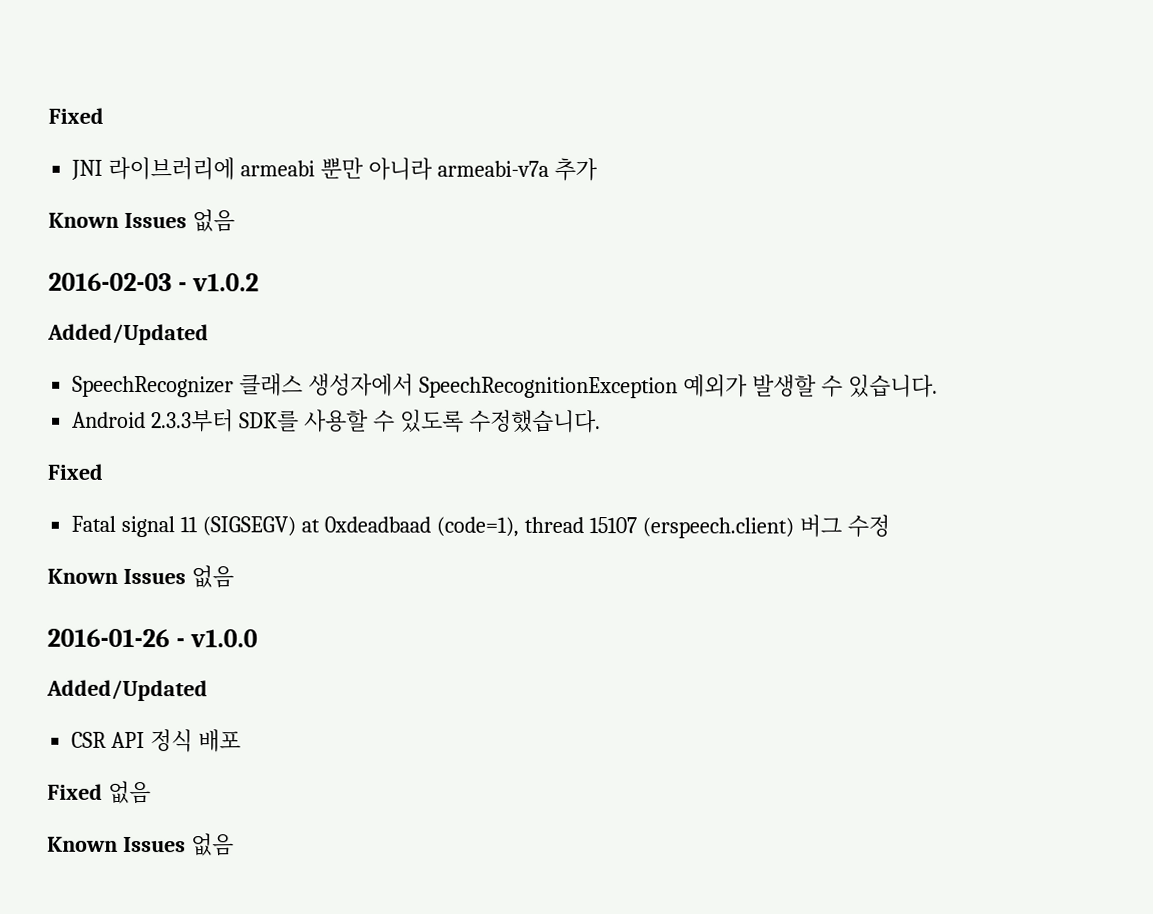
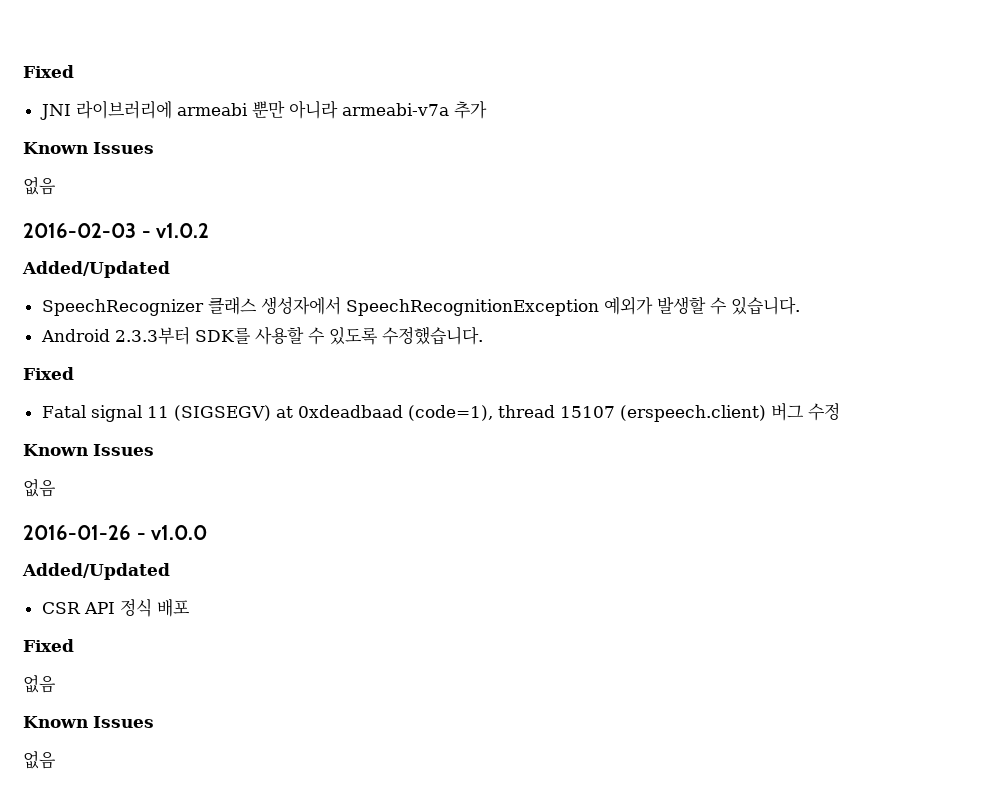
  JNI 라이브러리에 armeabi 뿐만 아니라 armeabi-v7a 추가
- Known Issues 없음
+ Known Issues
+ 없음
  Fatal signal 11 (SIGSEGV) at 0xdeadbaad (code=1), thread 15107 (erspeech.client) 버그 수정
- Known Issues 없음
+ Known Issues
+ 없음
  CSR API 정식 배포
- Fixed 없음
- Known Issues 없음
+ Fixed
+ 없음
+ Known Issues
+ 없음

